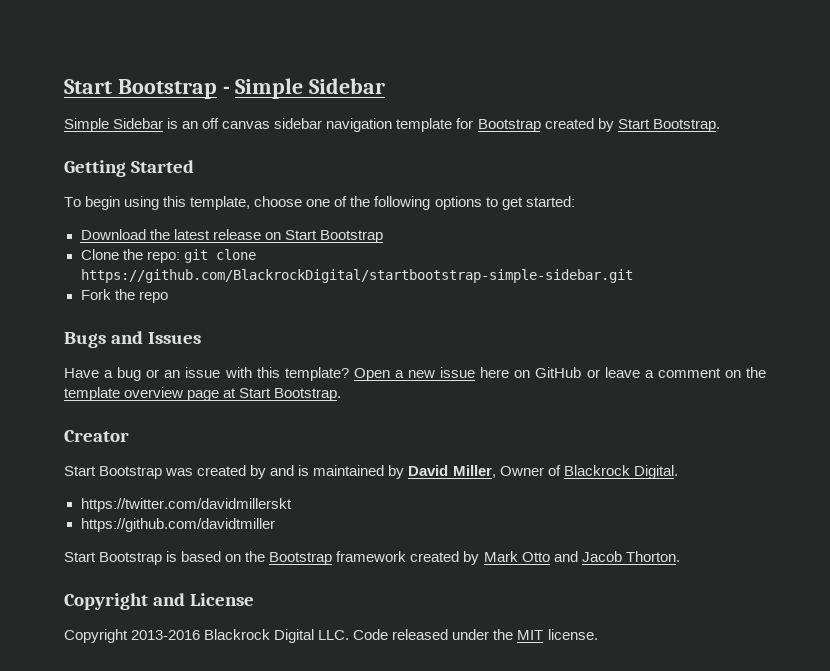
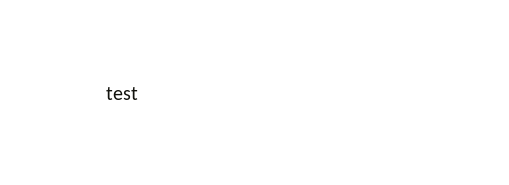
- Start Bootstrap - Simple Sidebar
- Simple Sidebar is an off canvas sidebar navigation template for Bootstrap created by Start Bootstrap.
- Getting Started
- To begin using this template, choose one of the following options to get started:
- Download the latest release on Start Bootstrap
- Clone the repo: git clone https://github.com/BlackrockDigital/startbootstrap-simple-sidebar.git
- Fork the repo
- Bugs and Issues
- Have a bug or an issue with this template? Open a new issue here on GitHub or leave a comment on the template overview page at Start Bootstrap.
- Creator
- Start Bootstrap was created by and is maintained by David Miller, Owner of Blackrock Digital.
- https://twitter.com/davidmillerskt
- https://github.com/davidtmiller
- Start Bootstrap is based on the Bootstrap framework created by Mark Otto and Jacob Thorton.
- Copyright and License
- Copyright 2013-2016 Blackrock Digital LLC. Code released under the MIT license.
+ test

